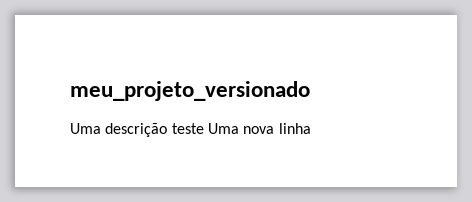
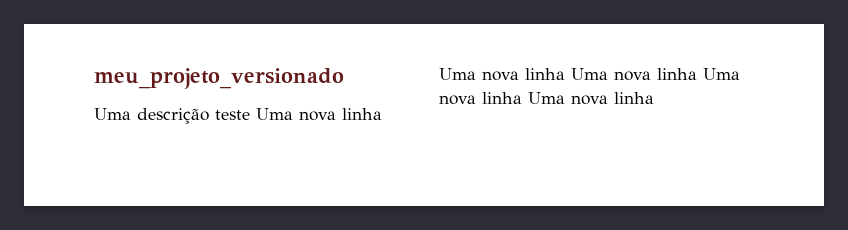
- Uma descrição teste Uma nova linha
+ Uma descrição teste Uma nova linha Uma nova linha Uma nova linha Uma nova linha Uma nova linha

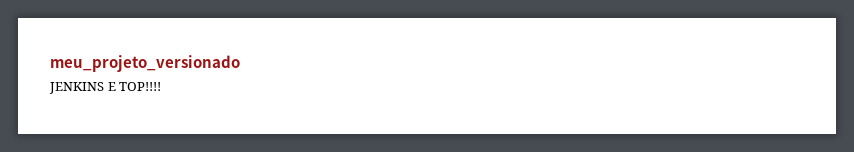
- Uma descrição teste Uma nova linha Uma nova linha Uma nova linha Uma nova linha Uma nova linha
+ JENKINS E TOP!!!!

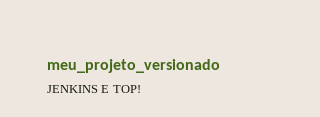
- JENKINS E TOP!!!!
+ JENKINS E TOP!

